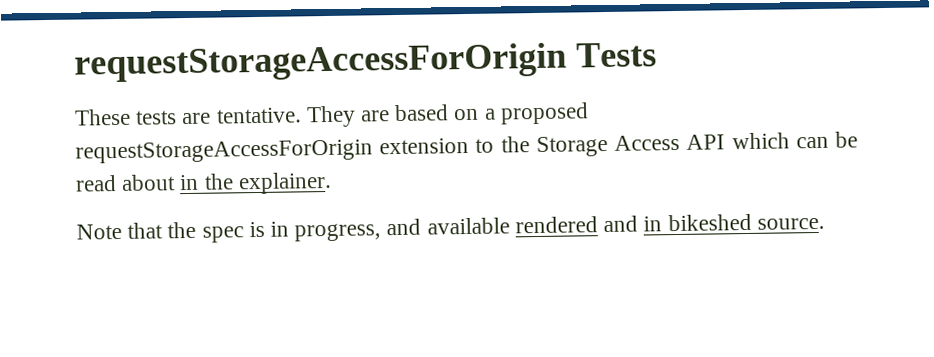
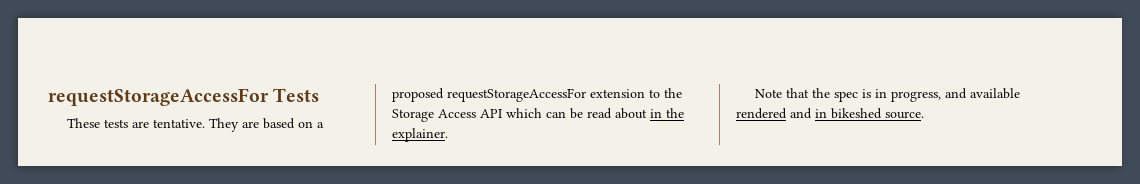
- requestStorageAccessForOrigin Tests
+ requestStorageAccessFor Tests
- They are based on a proposed requestStorageAccessForOrigin extension to the Storage Access API which can be read about in the explainer.
+ They are based on a proposed requestStorageAccessFor extension to the Storage Access API which can be read about in the explainer.

